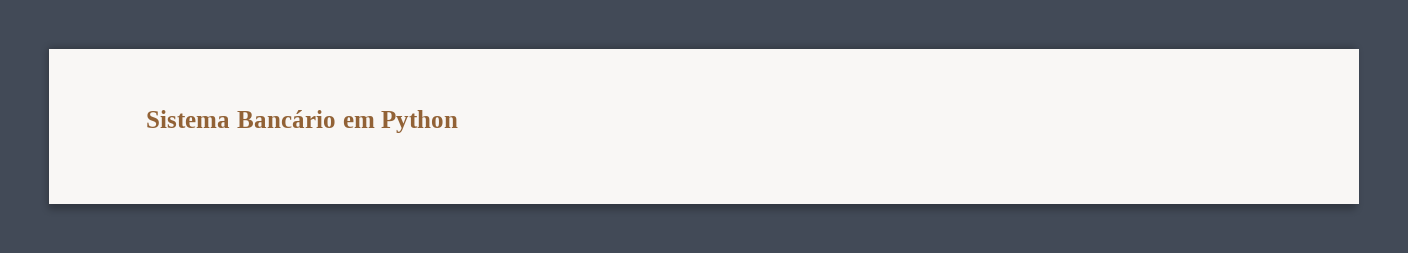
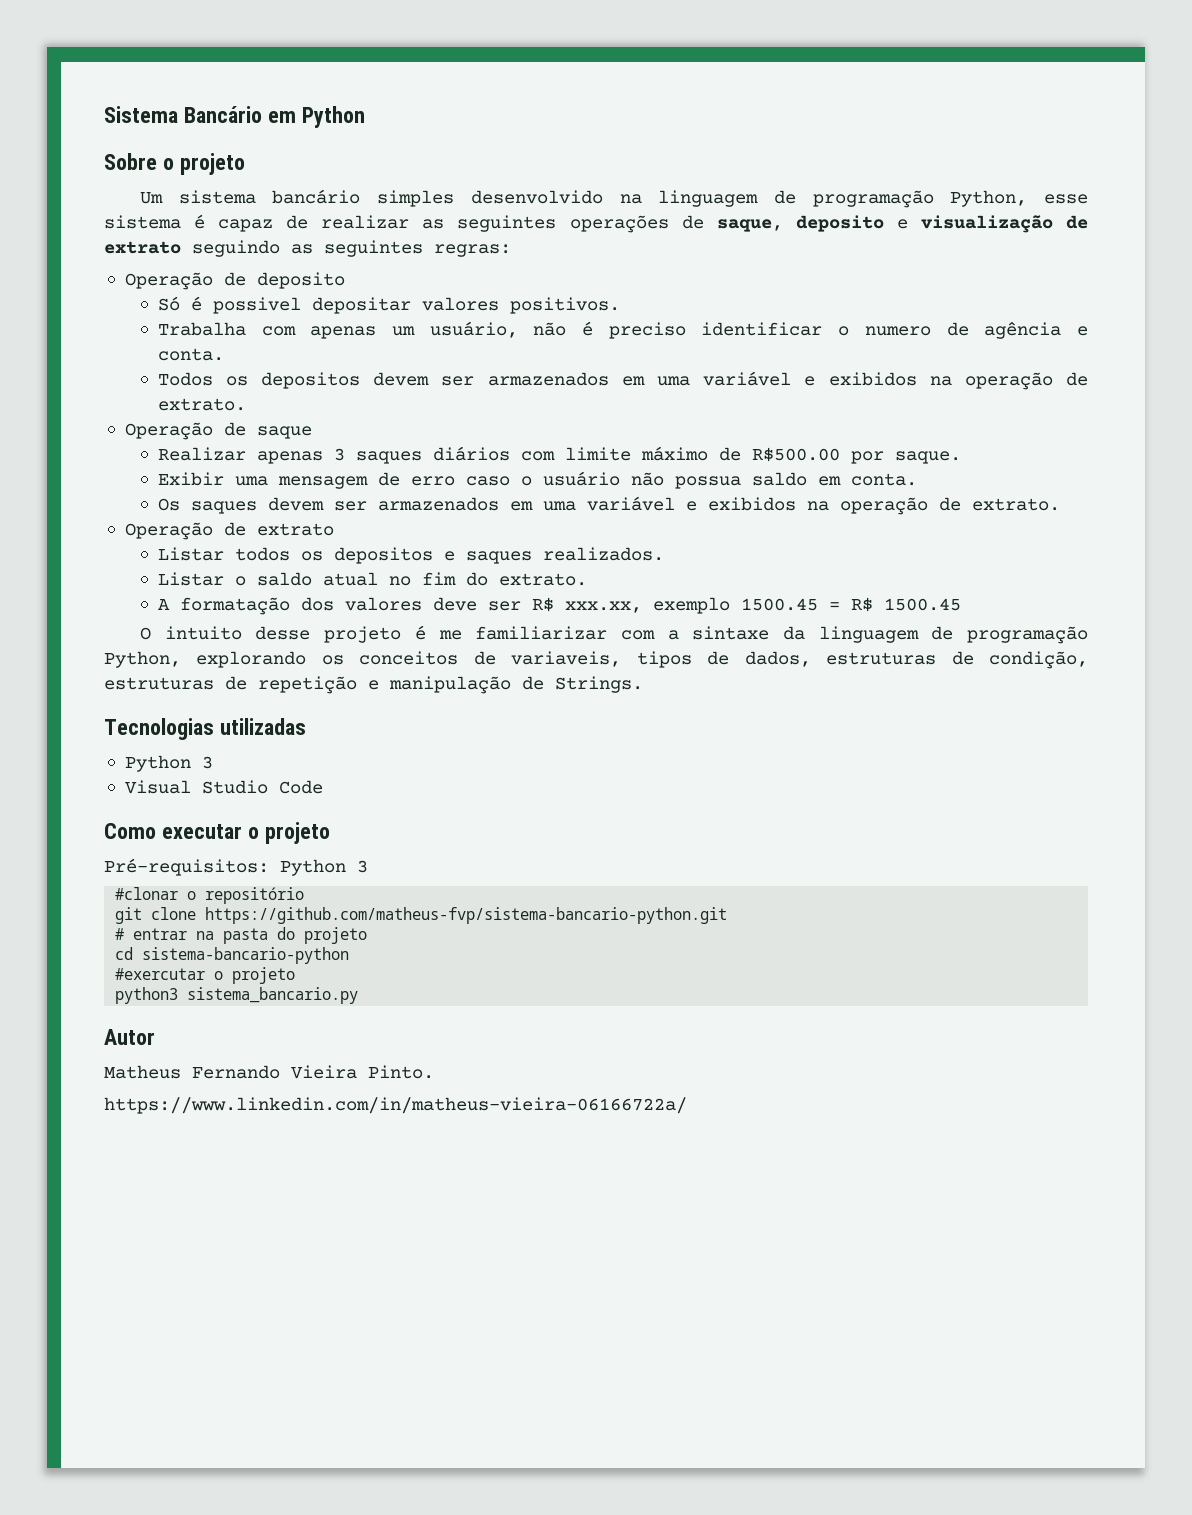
+ Sobre o projeto
+ Um sistema bancário simples desenvolvido na linguagem de programação Python, esse sistema é capaz de realizar as seguintes operações de saque, deposito e visualização de extrato seguindo as seguintes regras:
+ Operação de deposito
+ Só é possivel depositar valores positivos.
+ Trabalha com apenas um usuário, não é preciso identificar o numero de agência e conta.
+ Todos os depositos devem ser armazenados em uma variável e exibidos na operação de extrato.
+ Operação de saque
+ Realizar apenas 3 saques diários com limite máximo de R$500.00 por saque.
+ Exibir uma mensagem de erro caso o usuário não possua saldo em conta.
+ Os saques devem ser armazenados em uma variável e exibidos na operação de extrato.
+ Operação de extrato
+ Listar todos os depositos e saques realizados.
+ Listar o saldo atual no fim do extrato.
+ A formatação dos valores deve ser R$ xxx.xx, exemplo 1500.45 = R$ 1500.45
+ O intuito desse projeto é me familiarizar com a sintaxe da linguagem de programação Python, explorando os conceitos de variaveis, tipos de dados, estruturas de condição, estruturas de repetição e manipulação de Strings.
+ Tecnologias utilizadas
+ Python 3
+ Visual Studio Code
+ Como executar o projeto
+ Pré-requisitos: Python 3
+ #clonar o repositório
+ git clone https://github.com/matheus-fvp/sistema-bancario-python.git
+ # entrar na pasta do projeto
+ cd sistema-bancario-python
+ #exercutar o projeto
+ python3 sistema_bancario.py
+ Autor
+ Matheus Fernando Vieira Pinto.
+ https://www.linkedin.com/in/matheus-vieira-06166722a/

